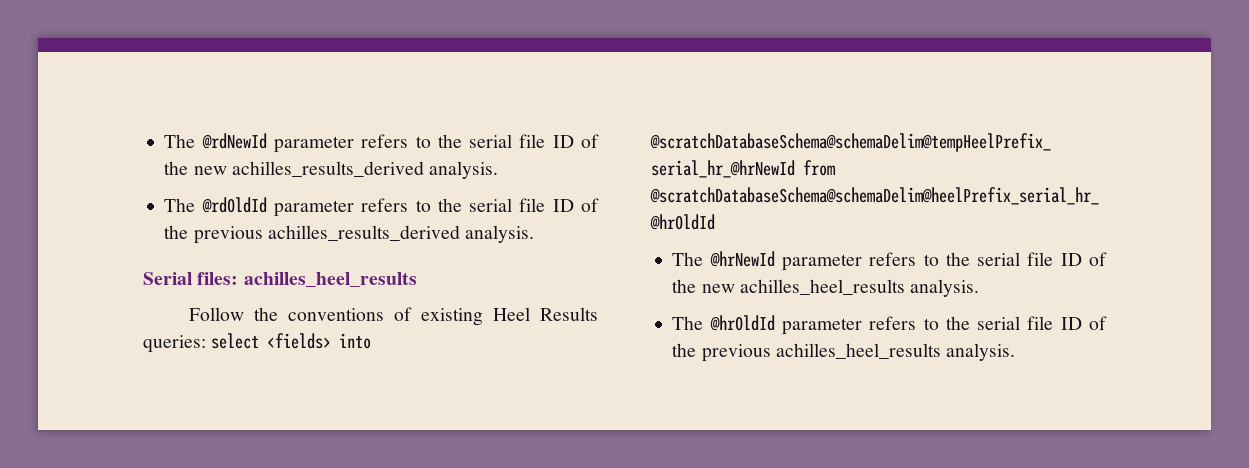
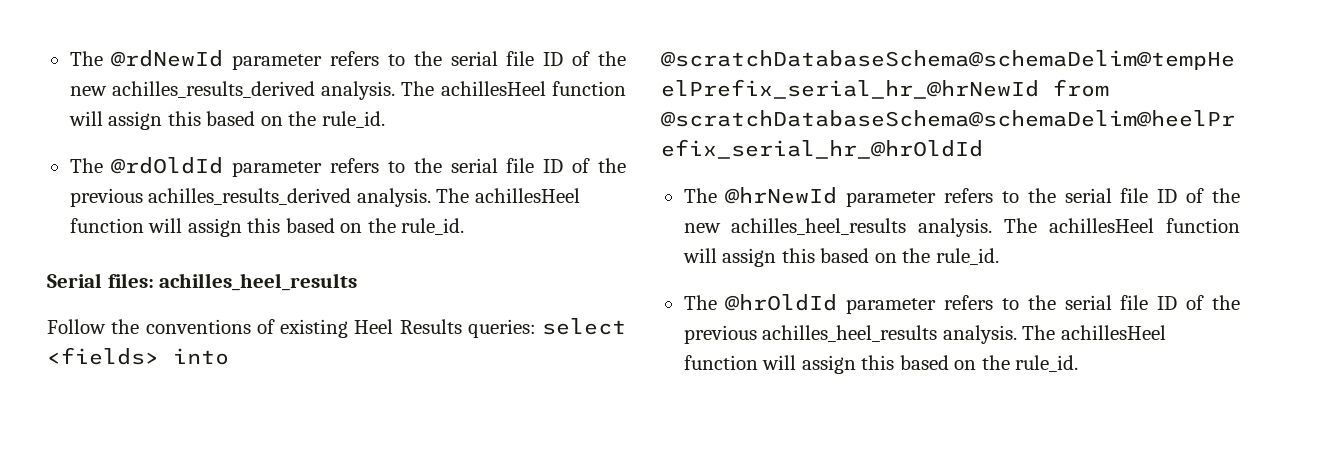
- The @rdNewId parameter refers to the serial file ID of the new achilles_results_derived analysis.
+ The @rdNewId parameter refers to the serial file ID of the new achilles_results_derived analysis. The achillesHeel function will assign this based on the rule_id.
- The @rdOldId parameter refers to the serial file ID of the previous achilles_results_derived analysis.
+ The @rdOldId parameter refers to the serial file ID of the previous achilles_results_derived analysis. The achillesHeel function will assign this based on the rule_id.
- The @hrNewId parameter refers to the serial file ID of the new achilles_heel_results analysis.
+ The @hrNewId parameter refers to the serial file ID of the new achilles_heel_results analysis. The achillesHeel function will assign this based on the rule_id.
- The @hrOldId parameter refers to the serial file ID of the previous achilles_heel_results analysis.
+ The @hrOldId parameter refers to the serial file ID of the previous achilles_heel_results analysis. The achillesHeel function will assign this based on the rule_id.

